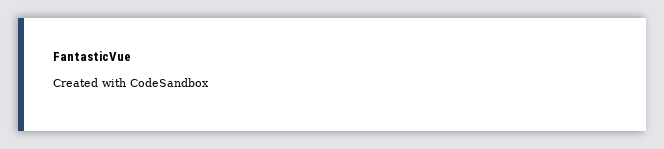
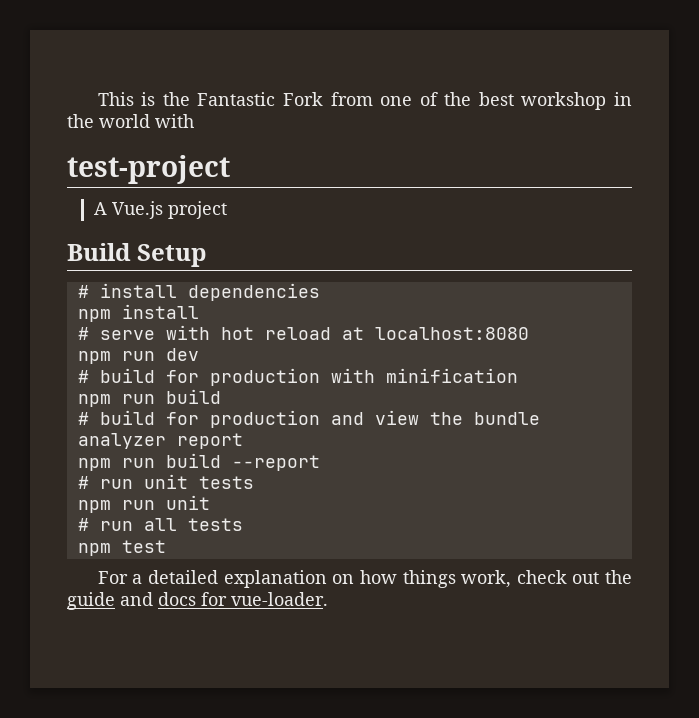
- FantasticVue
- Created with CodeSandbox
+ This is the Fantastic Fork from one of the best workshop in the world with
+ test-project
+ A Vue.js project
+ Build Setup
+ # install dependencies
+ npm install
+ # serve with hot reload at localhost:8080
+ npm run dev
+ # build for production with minification
+ npm run build
+ # build for production and view the bundle analyzer report
+ npm run build --report
+ # run unit tests
+ npm run unit
+ # run all tests
+ npm test
+ For a detailed explanation on how things work, check out the guide and docs for vue-loader.

